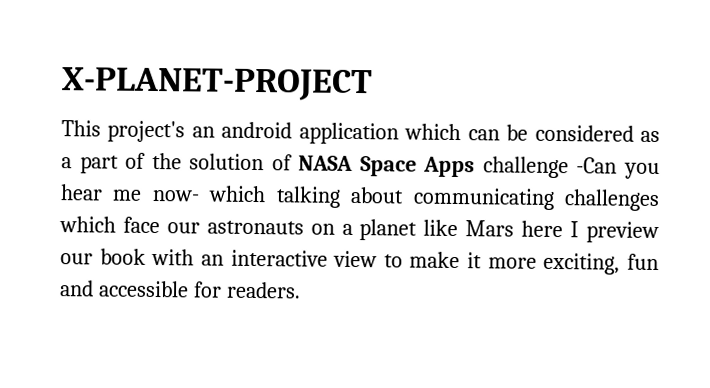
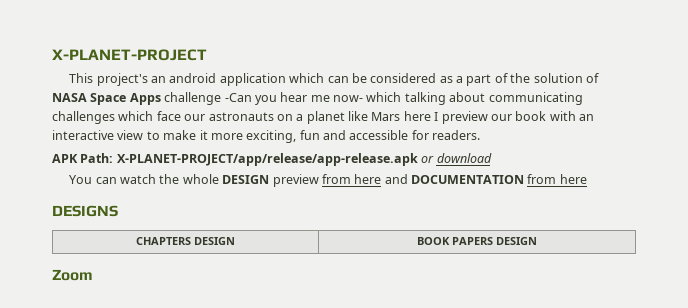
+ APK Path: X-PLANET-PROJECT/app/release/app-release.apk or download
+ You can watch the whole DESIGN preview from here and DOCUMENTATION from here
+ DESIGNS
+ CHAPTERS DESIGN | BOOK PAPERS DESIGN
+ Zoom

